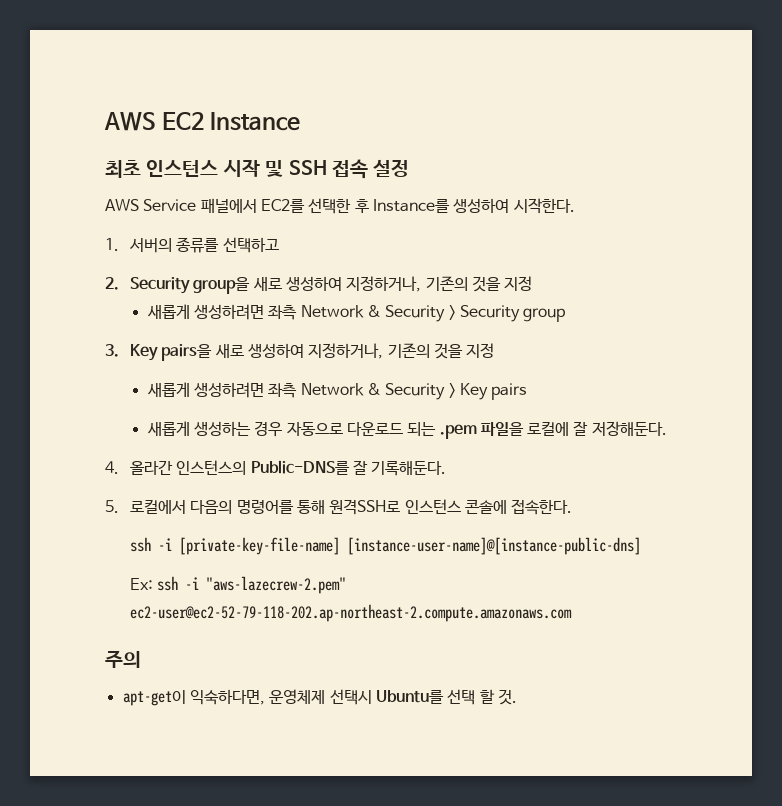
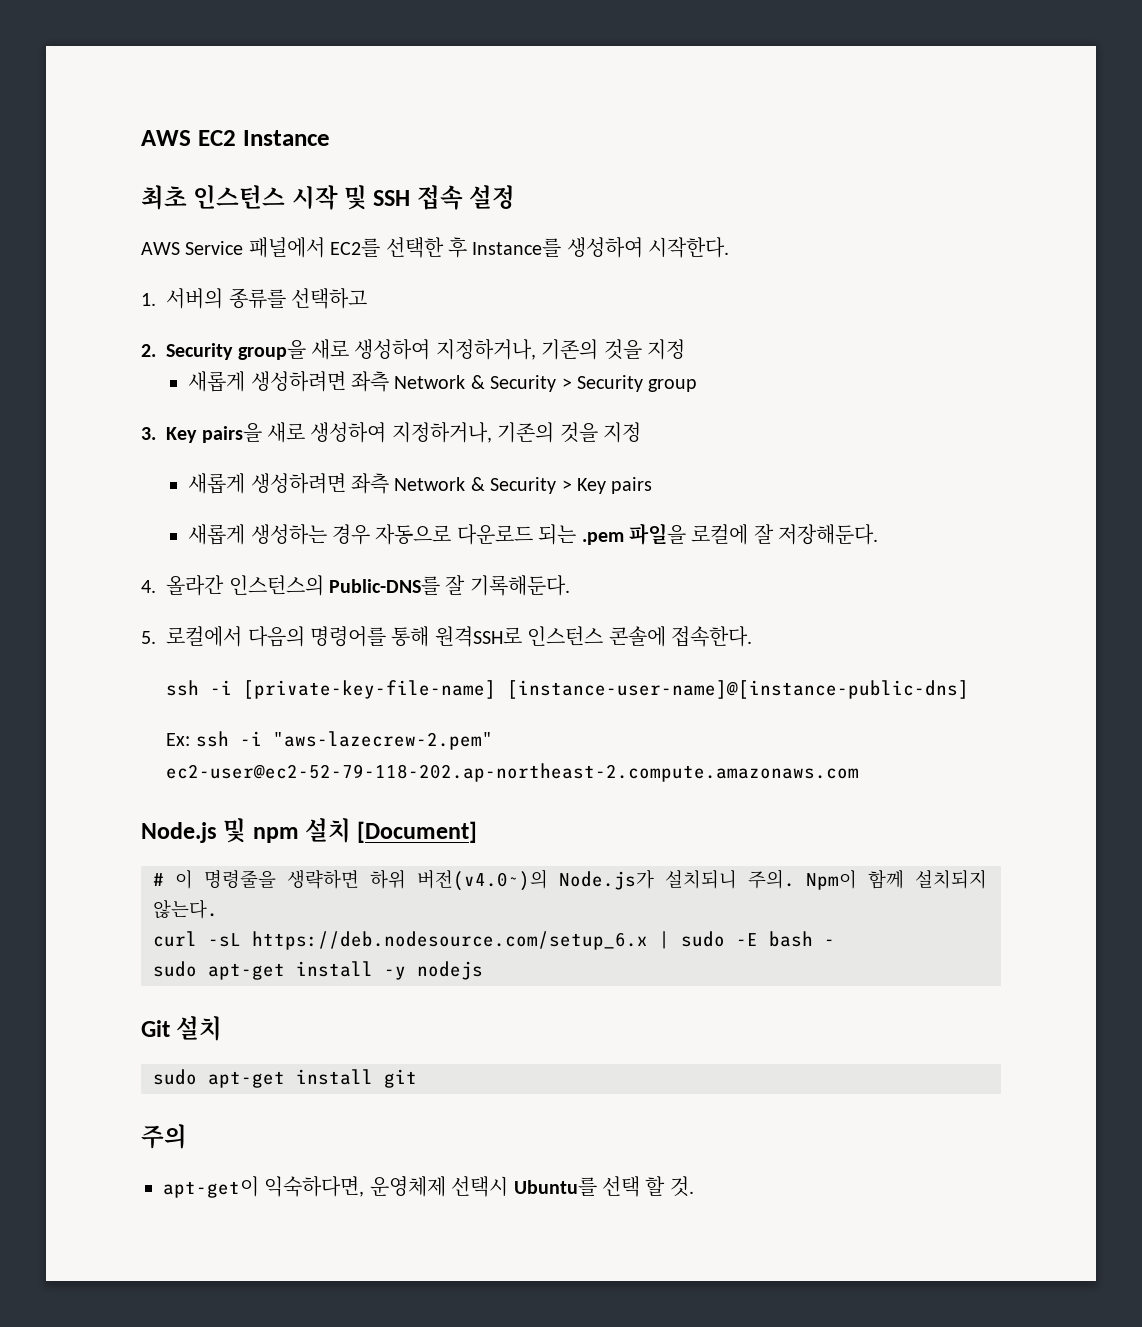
+ Node.js 및 npm 설치 [Document]
+ # 이 명령줄을 생략하면 하위 버전(v4.0~)의 Node.js가 설치되니 주의. Npm이 함께 설치되지 않는다.
+ curl -sL https://deb.nodesource.com/setup_6.x | sudo -E bash -
+ sudo apt-get install -y nodejs
+ Git 설치
+ sudo apt-get install git

